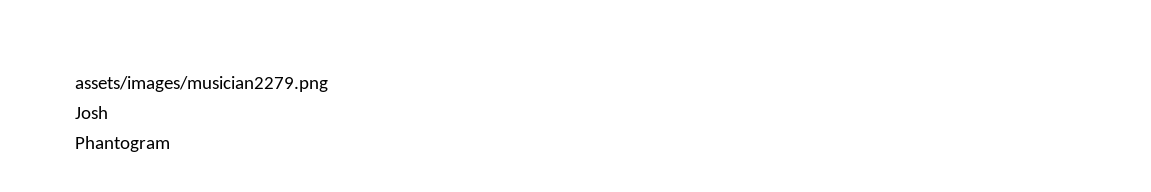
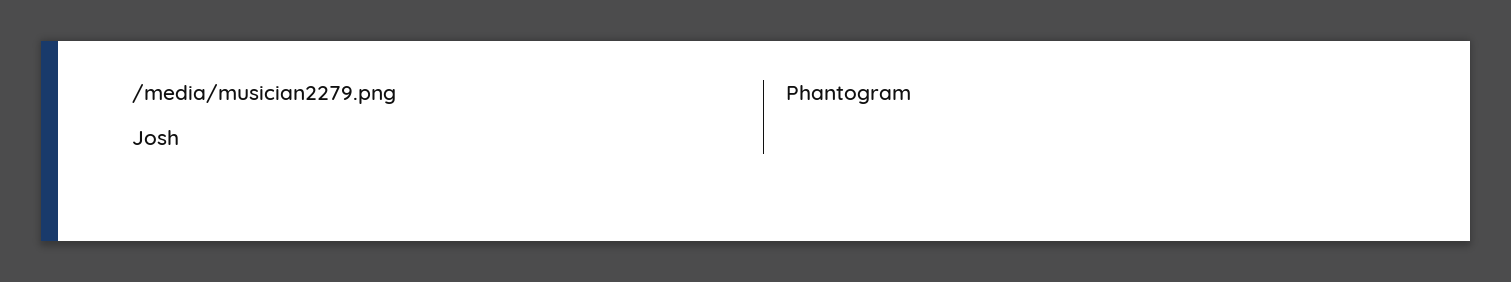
- assets/images/musician2279.png
+ /media/musician2279.png

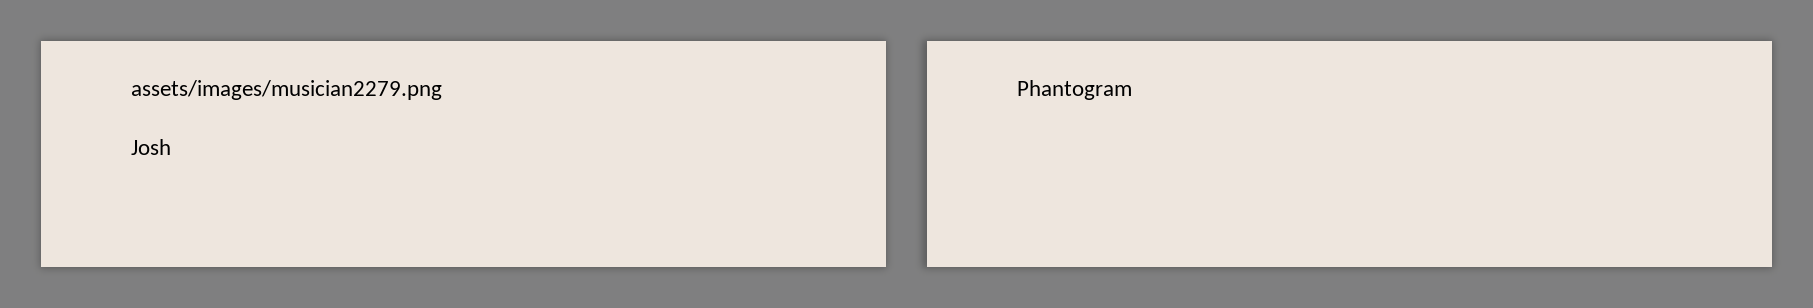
- /media/musician2279.png
+ assets/images/musician2279.png

